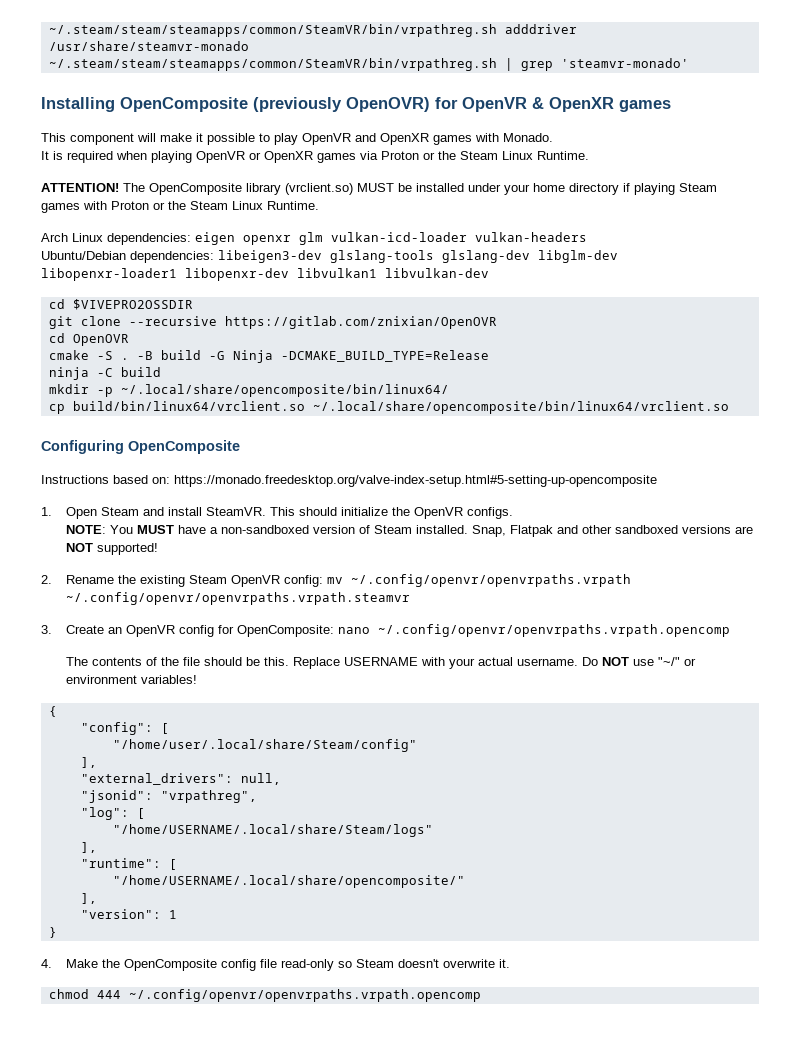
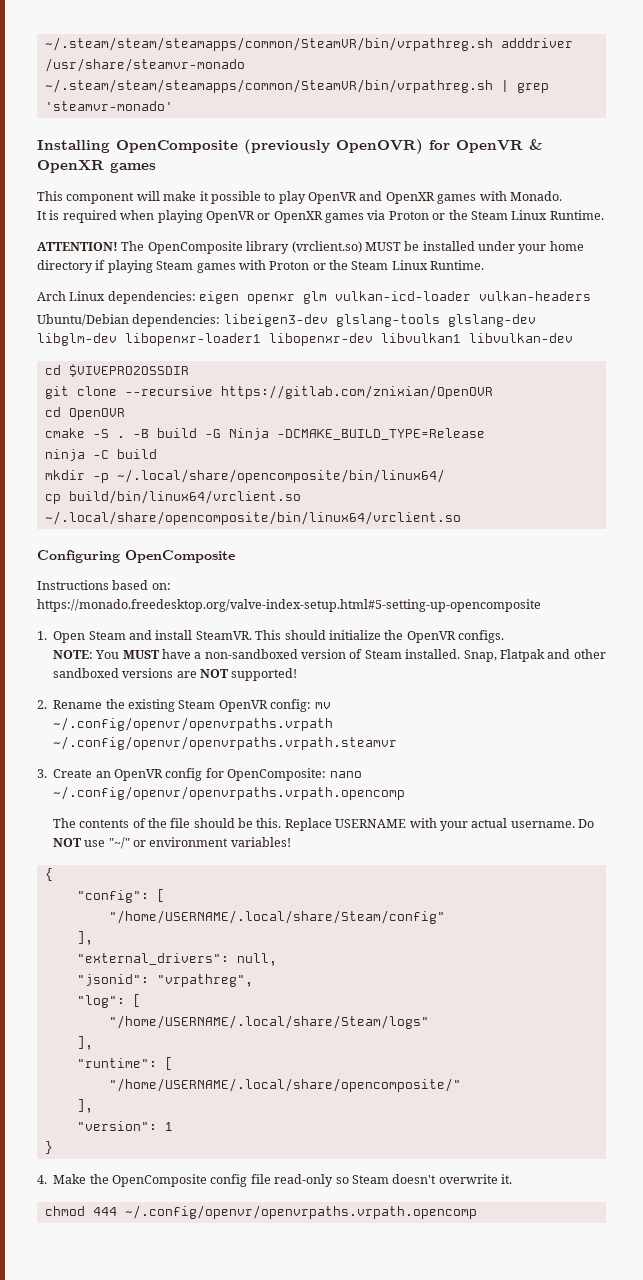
- "/home/user/.local/share/Steam/config"
+ "/home/USERNAME/.local/share/Steam/config"

